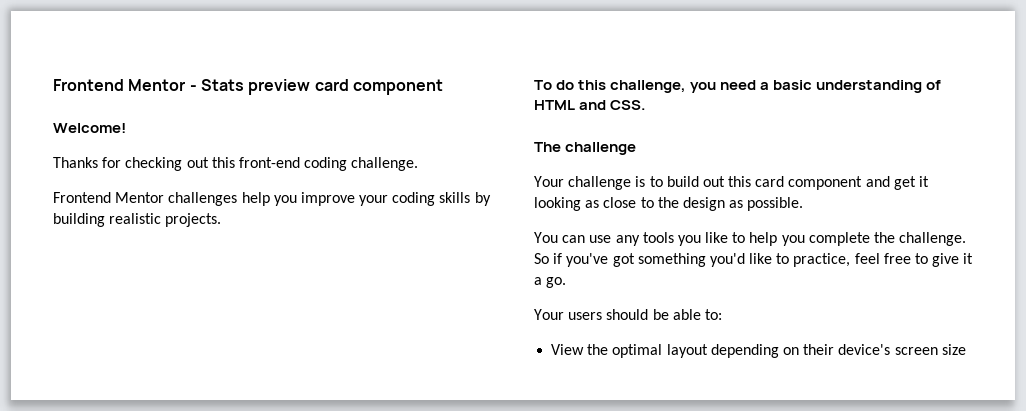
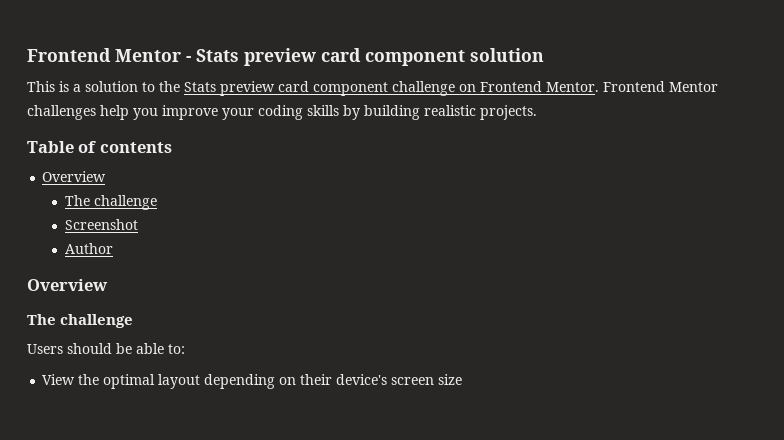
- Frontend Mentor - Stats preview card component
- Welcome!
- Thanks for checking out this front-end coding challenge.
- Frontend Mentor challenges help you improve your coding skills by building realistic projects.
+ Frontend Mentor - Stats preview card component solution
+ This is a solution to the Stats preview card component challenge on Frontend Mentor. Frontend Mentor challenges help you improve your coding skills by building realistic projects.
- To do this challenge, you need a basic understanding of HTML and CSS.
+ Table of contents
+ Overview
  The challenge
- Your challenge is to build out this card component and get it looking as close to the design as possible.
- You can use any tools you like to help you complete the challenge. So if you've got something you'd like to practice, feel free to give it a go.
- Your users should be able to:
+ Screenshot
+ Author
+ Overview
+ The challenge
+ Users should be able to:

